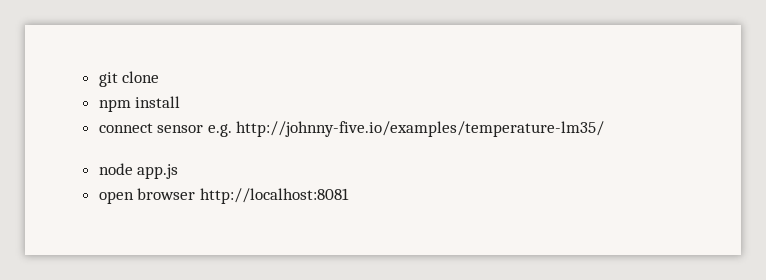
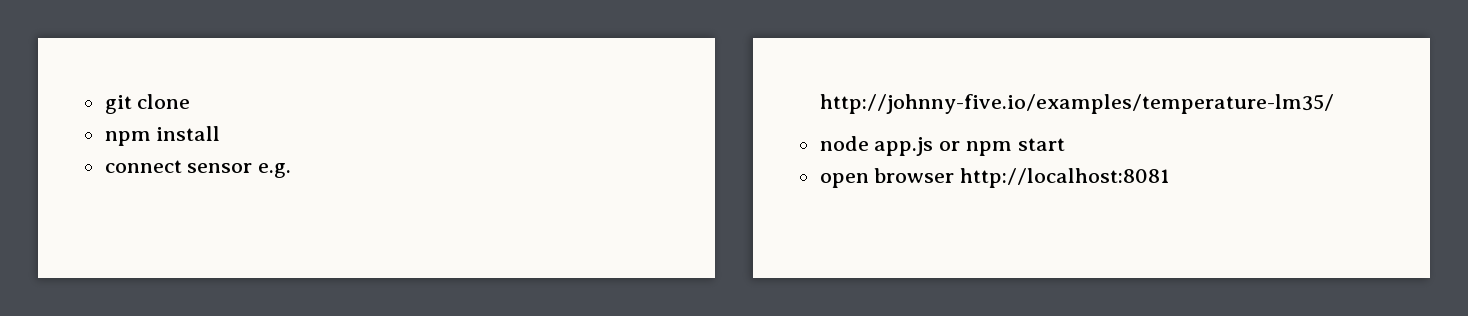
- node app.js
+ node app.js or npm start

